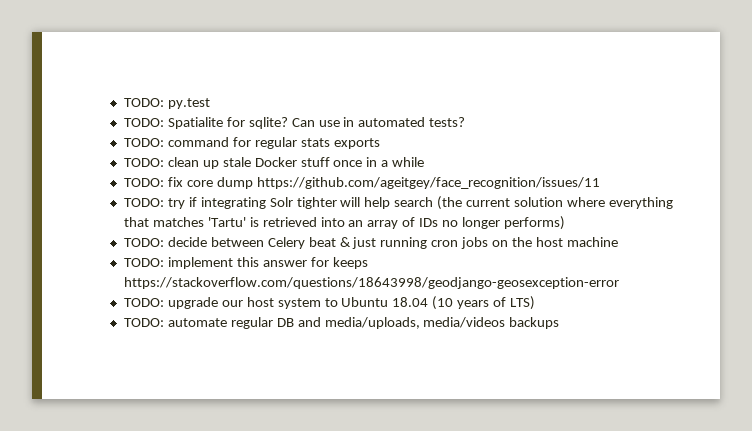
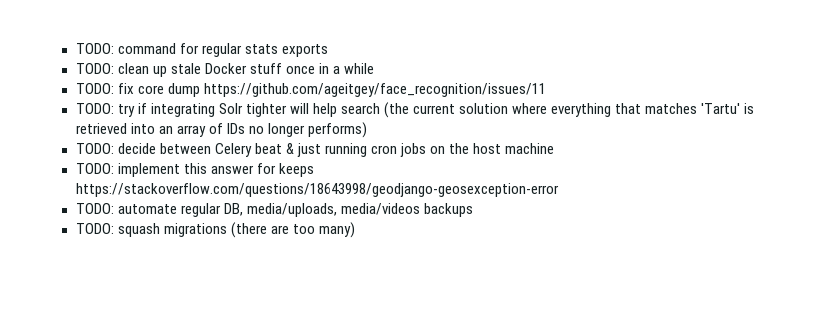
- TODO: py.test
- TODO: Spatialite for sqlite? Can use in automated tests?
- TODO: upgrade our host system to Ubuntu 18.04 (10 years of LTS)
- TODO: automate regular DB and media/uploads, media/videos backups
+ TODO: automate regular DB, media/uploads, media/videos backups
+ TODO: squash migrations (there are too many)

